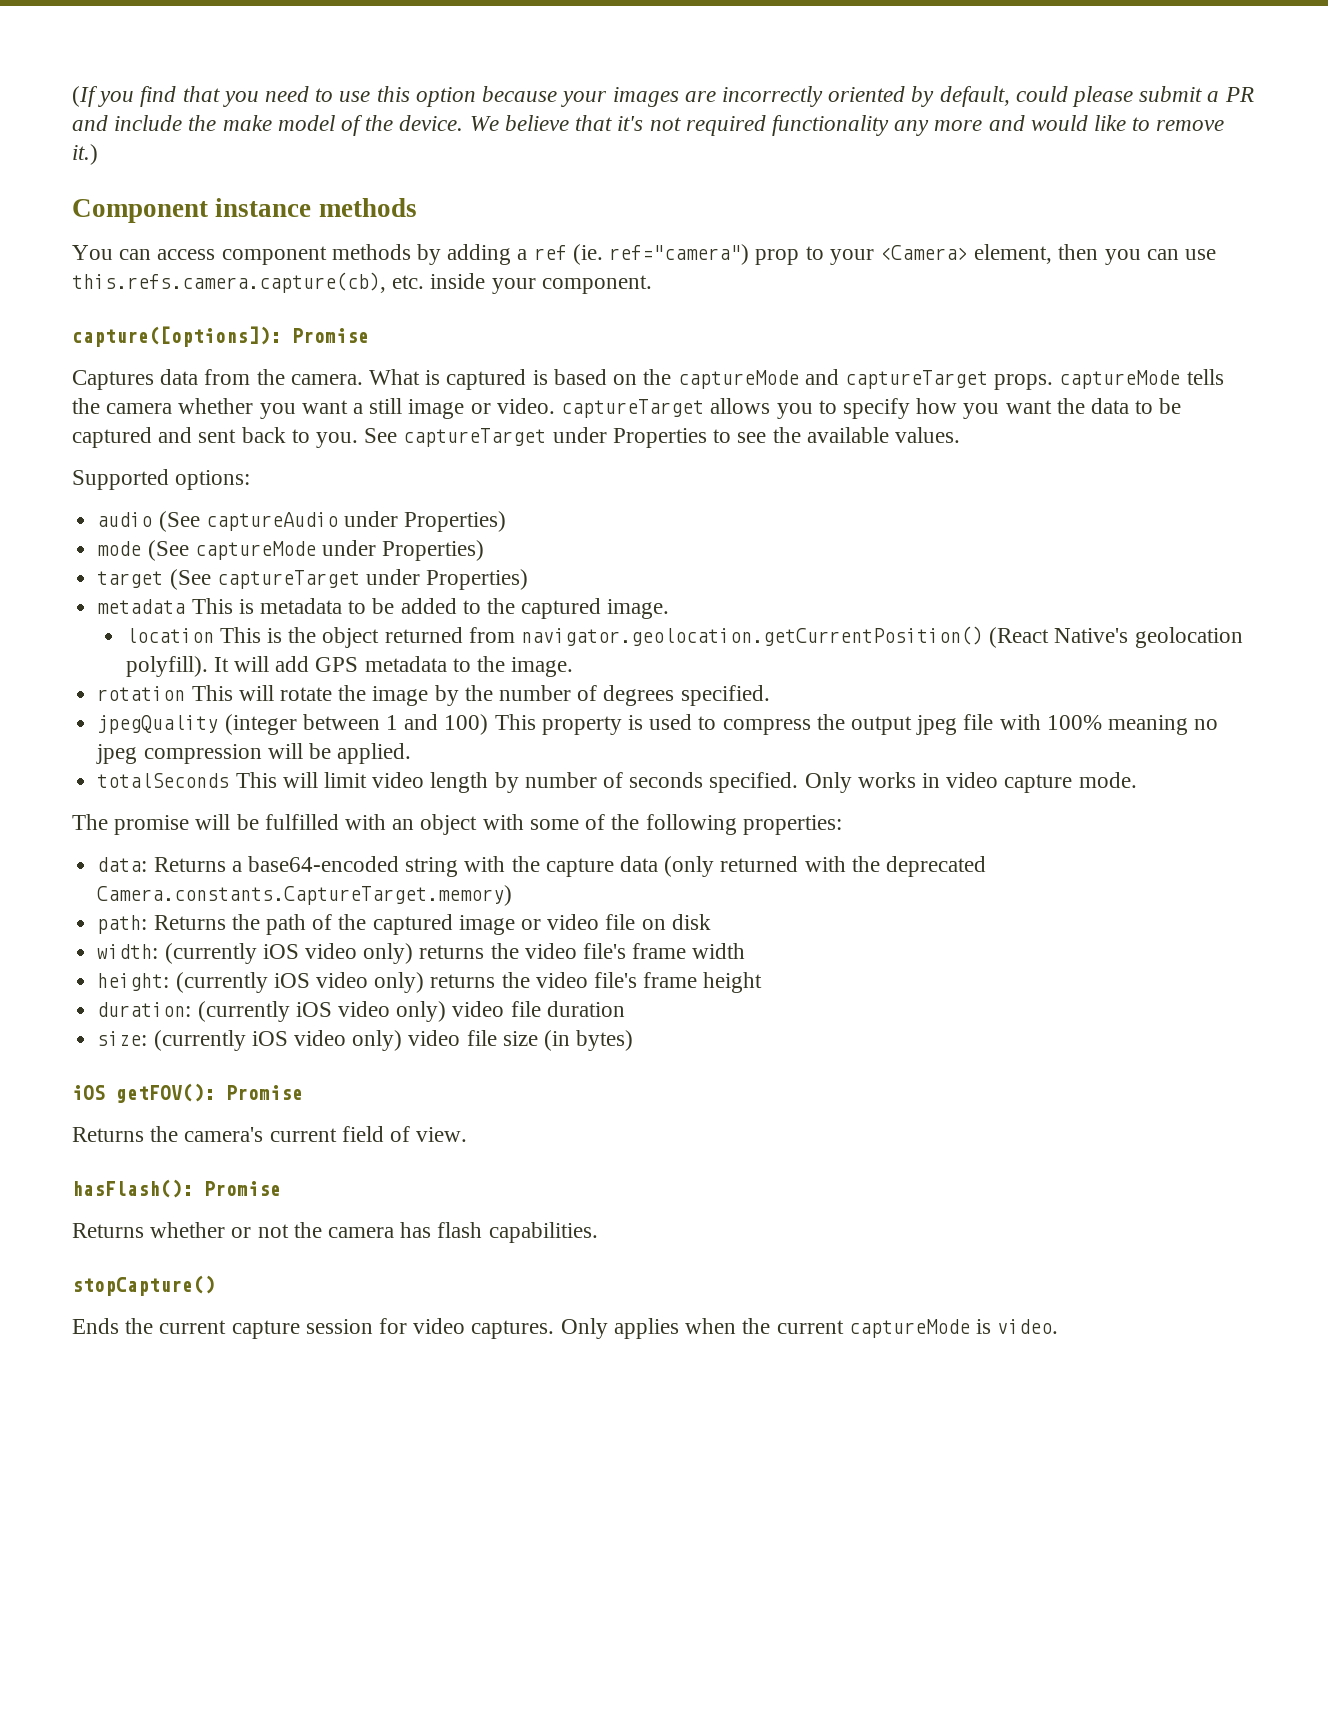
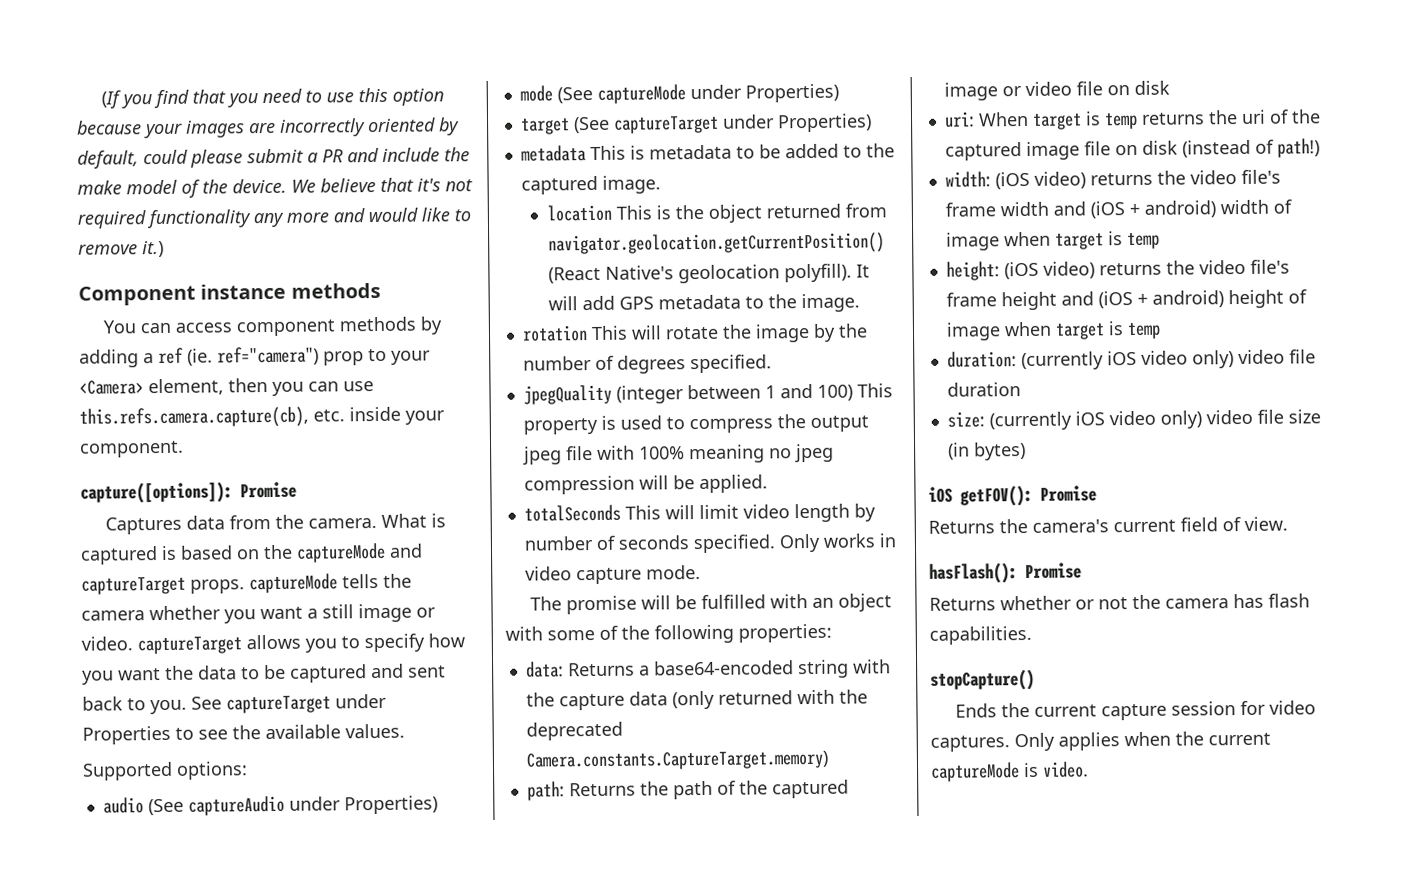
- width: (currently iOS video only) returns the video file's frame width
- height: (currently iOS video only) returns the video file's frame height
+ uri: When target is temp returns the uri of the captured image file on disk (instead of path!)
+ width: (iOS video) returns the video file's frame width and (iOS + android) width of image when target is temp
+ height: (iOS video) returns the video file's frame height and (iOS + android) height of image when target is temp

